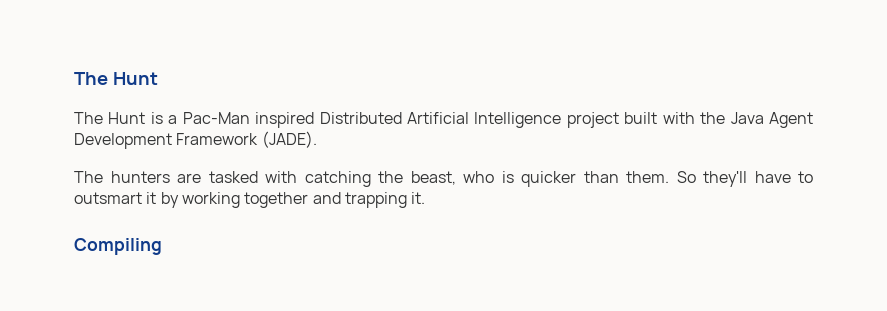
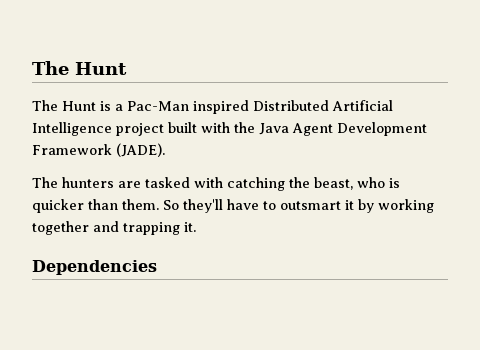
- Compiling
+ Dependencies

